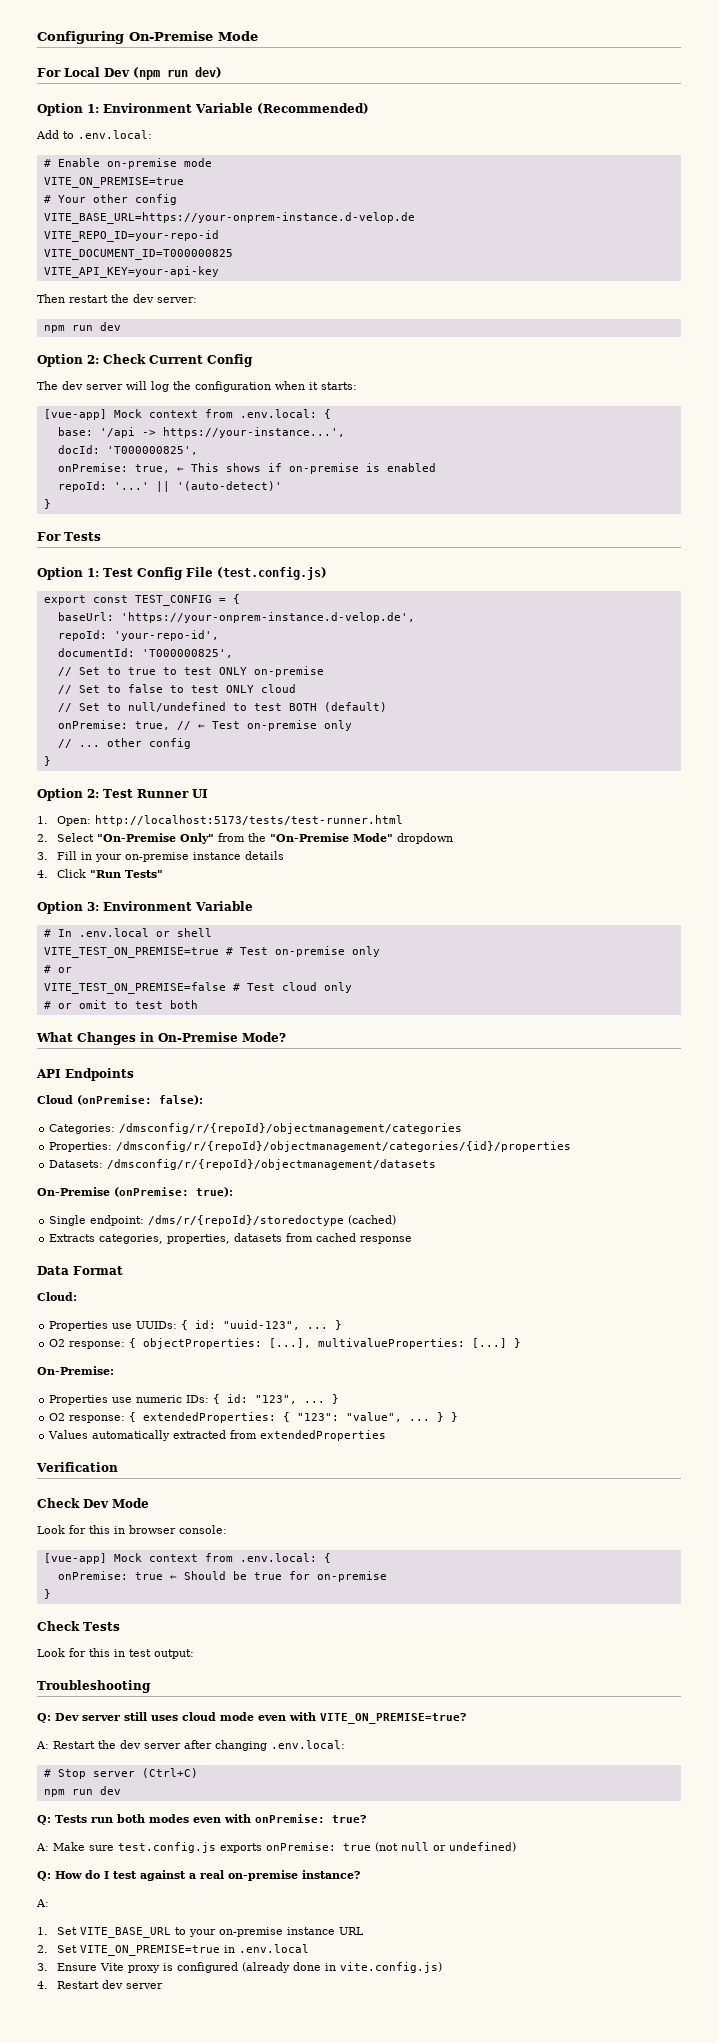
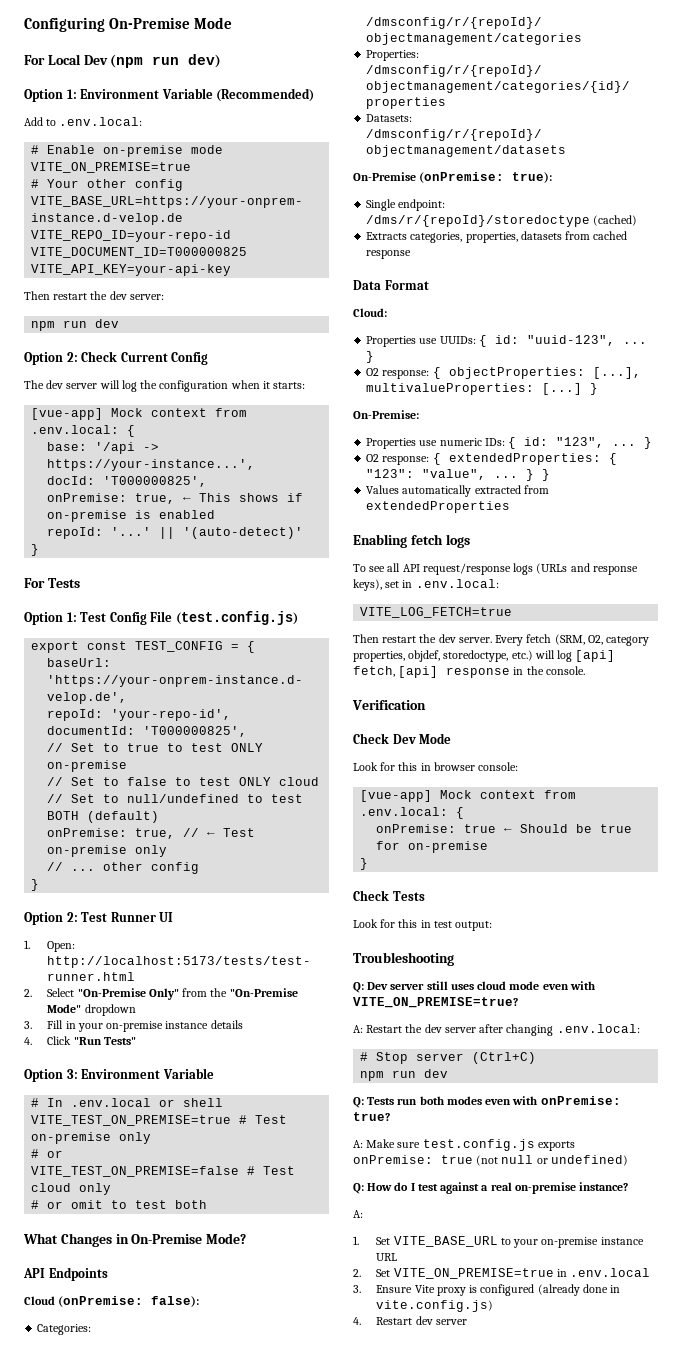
+ Enabling fetch logs
+ To see all API request/response logs (URLs and response keys), set in .env.local:
+ VITE_LOG_FETCH=true
+ Then restart the dev server. Every fetch (SRM, O2, category properties, objdef, storedoctype, etc.) will log [api] fetch, [api] response in the console.

